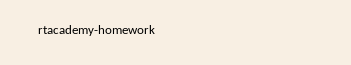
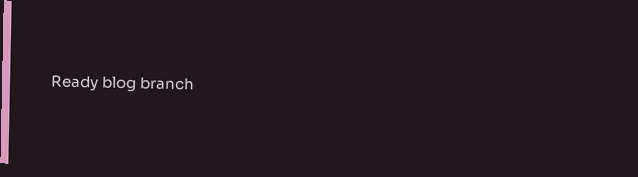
- rtacademy-homework
+ Ready blog branch

